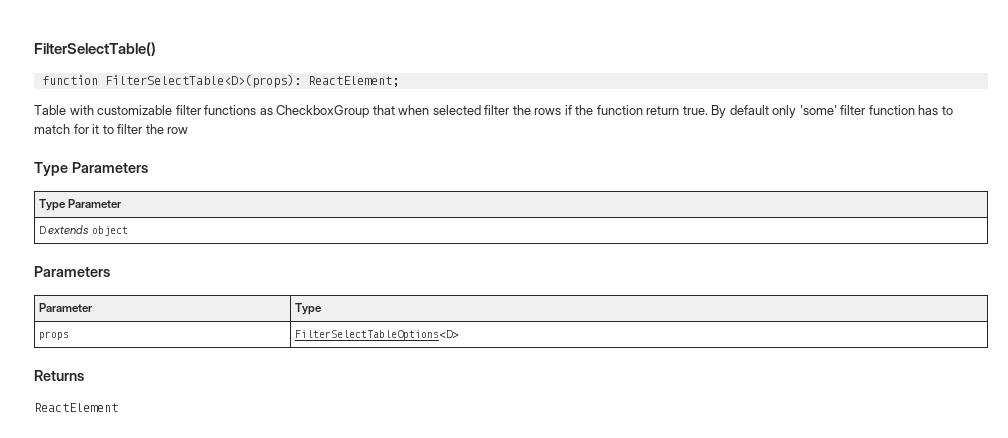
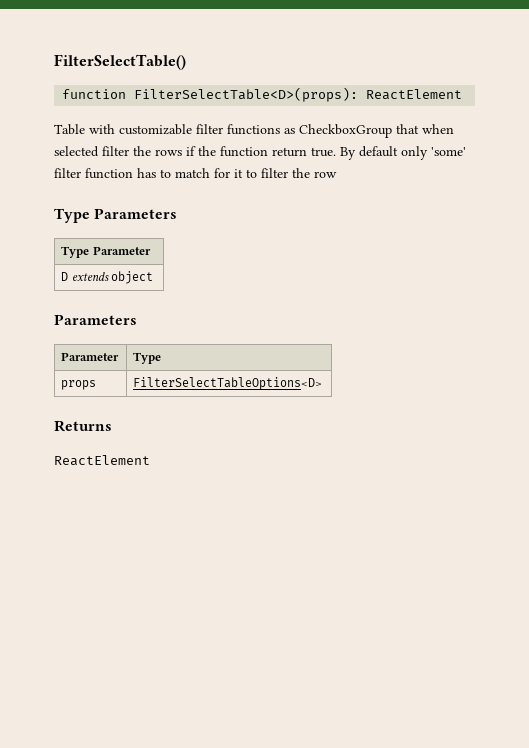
- function FilterSelectTable<D>(props): ReactElement;
+ function FilterSelectTable<D>(props): ReactElement

